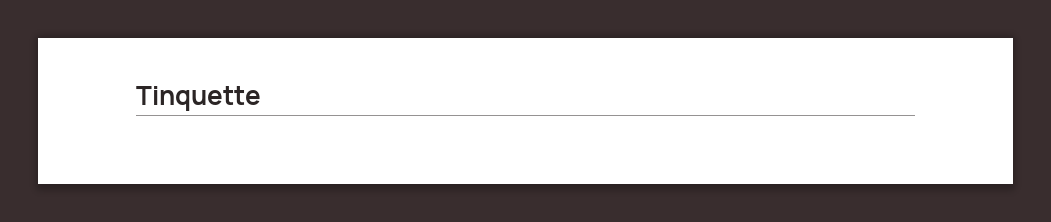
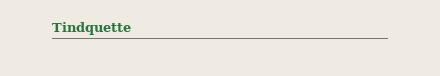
- Tinquette
+ Tindquette

